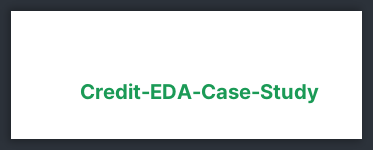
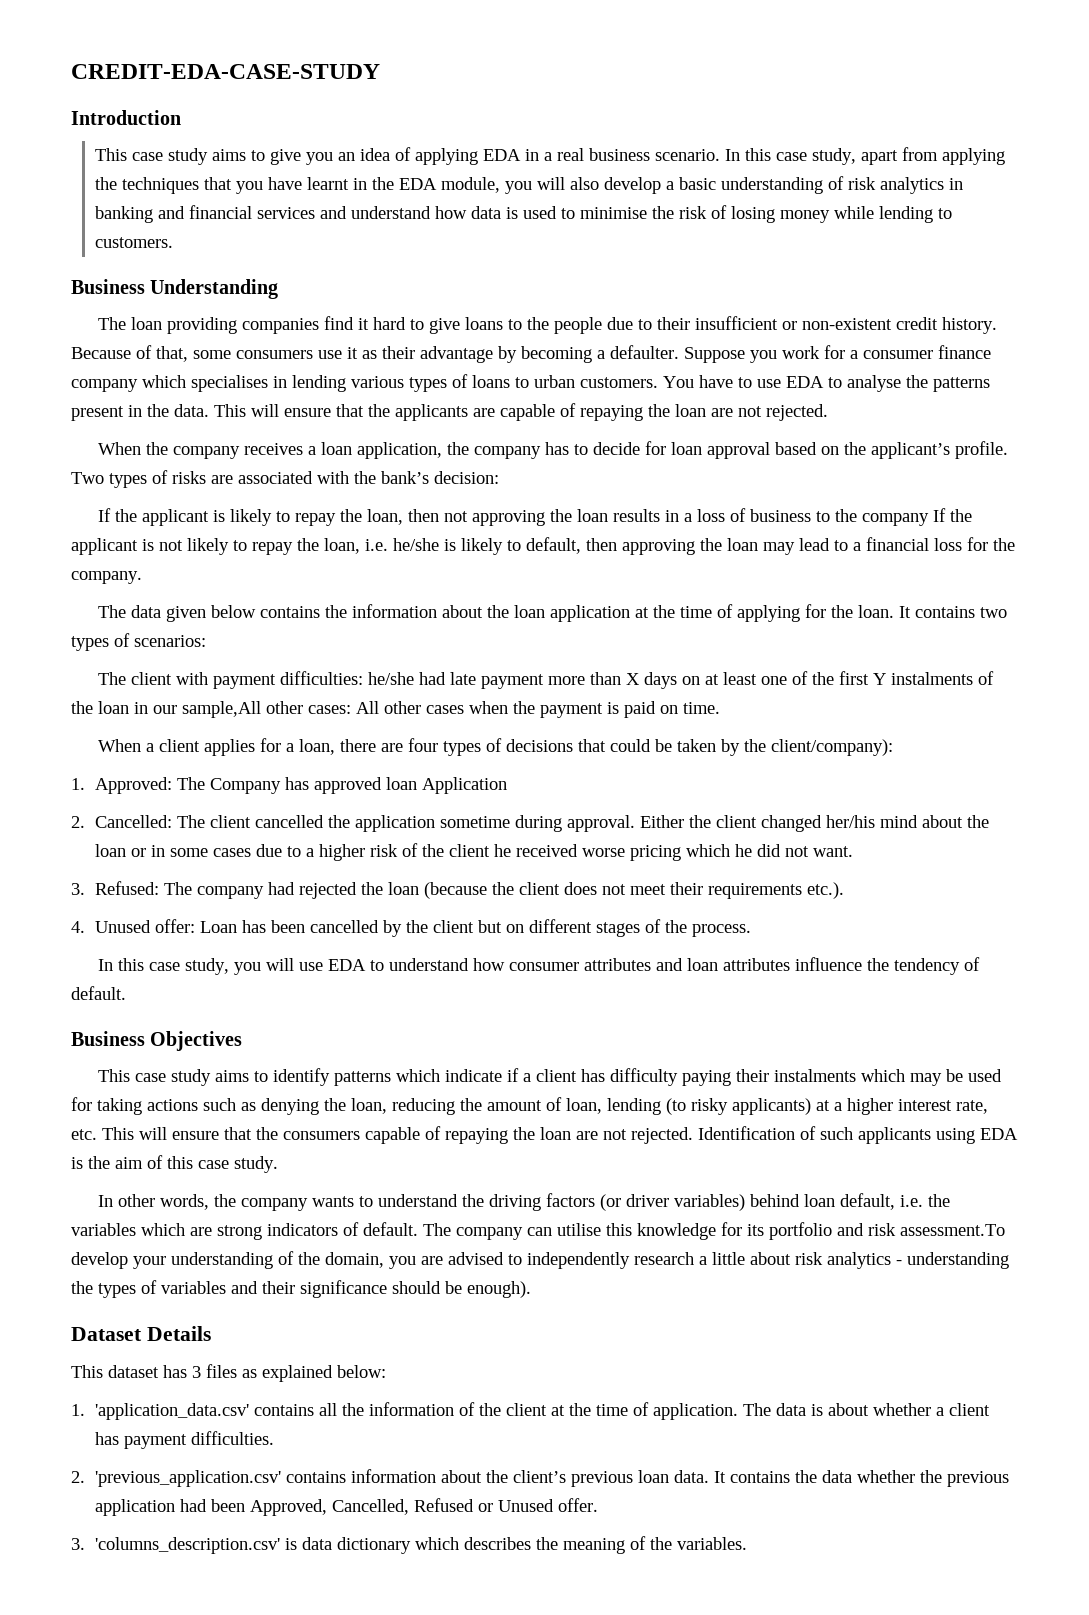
- Credit-EDA-Case-Study
+ CREDIT-EDA-CASE-STUDY
+ Introduction
+ This case study aims to give you an idea of applying EDA in a real business scenario. In this case study, apart from applying the techniques that you have learnt in the EDA module, you will also develop a basic understanding of risk analytics in banking and financial services and understand how data is used to minimise the risk of losing money while lending to customers.
+ Business Understanding
+ The loan providing companies find it hard to give loans to the people due to their insufficient or non-existent credit history. Because of that, some consumers use it as their advantage by becoming a defaulter. Suppose you work for a consumer finance company which specialises in lending various types of loans to urban customers. You have to use EDA to analyse the patterns present in the data. This will ensure that the applicants are capable of repaying the loan are not rejected.
+ When the company receives a loan application, the company has to decide for loan approval based on the applicant’s profile. Two types of risks are associated with the bank’s decision:
+ If the applicant is likely to repay the loan, then not approving the loan results in a loss of business to the company If the applicant is not likely to repay the loan, i.e. he/she is likely to default, then approving the loan may lead to a financial loss for the company.
+ The data given below contains the information about the loan application at the time of applying for the loan. It contains two types of scenarios:
+ The client with payment difficulties: he/she had late payment more than X days on at least one of the first Y instalments of the loan in our sample,All other cases: All other cases when the payment is paid on time.
+ When a client applies for a loan, there are four types of decisions that could be taken by the client/company):
+ 1. Approved: The Company has approved loan Application
+ 2. Cancelled: The client cancelled the application sometime during approval. Either the client changed her/his mind about the loan or in some cases due to a higher risk of the client he received worse pricing which he did not want.
+ 3. Refused: The company had rejected the loan (because the client does not meet their requirements etc.).
+ 4. Unused offer: Loan has been cancelled by the client but on different stages of the process.
+ In this case study, you will use EDA to understand how consumer attributes and loan attributes influence the tendency of default.
+ Business Objectives
+ This case study aims to identify patterns which indicate if a client has difficulty paying their instalments which may be used for taking actions such as denying the loan, reducing the amount of loan, lending (to risky applicants) at a higher interest rate, etc. This will ensure that the consumers capable of repaying the loan are not rejected. Identification of such applicants using EDA is the aim of this case study.
+ In other words, the company wants to understand the driving factors (or driver variables) behind loan default, i.e. the variables which are strong indicators of default. The company can utilise this knowledge for its portfolio and risk assessment.To develop your understanding of the domain, you are advised to independently research a little about risk analytics - understanding the types of variables and their significance should be enough).
+ Dataset Details
+ This dataset has 3 files as explained below:
+ 1. 'application_data.csv' contains all the information of the client at the time of application. The data is about whether a client has payment difficulties.
+ 2. 'previous_application.csv' contains information about the client’s previous loan data. It contains the data whether the previous application had been Approved, Cancelled, Refused or Unused offer.
+ 3. 'columns_description.csv' is data dictionary which describes the meaning of the variables.

